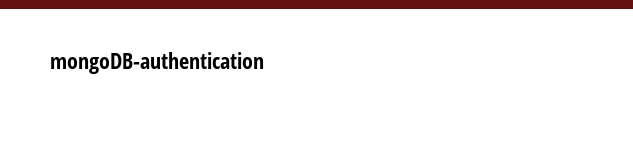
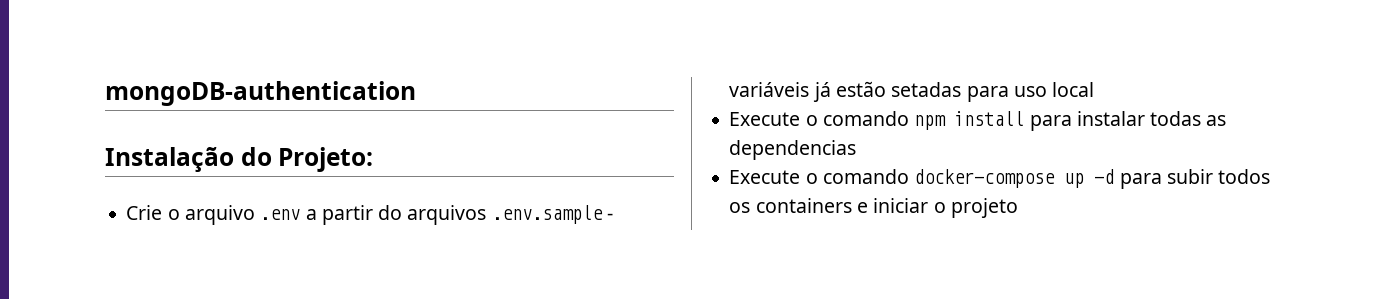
+ Instalação do Projeto:
+ Crie o arquivo .env a partir do arquivos .env.sample - variáveis já estão setadas para uso local
+ Execute o comando npm install para instalar todas as dependencias
+ Execute o comando docker-compose up -d para subir todos os containers e iniciar o projeto

